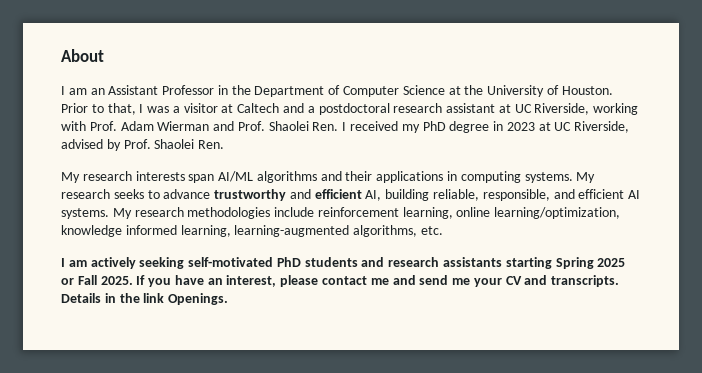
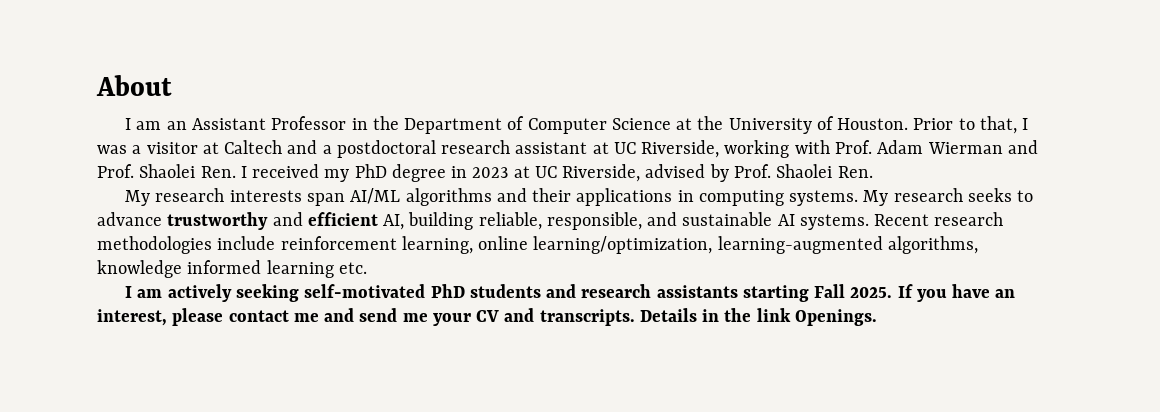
- My research seeks to advance trustworthy and efficient AI, building reliable, responsible, and efficient AI systems.
+ My research seeks to advance trustworthy and efficient AI, building reliable, responsible, and sustainable AI systems.
- My research methodologies include reinforcement learning, online learning/optimization, knowledge informed learning, learning-augmented algorithms, etc.
+ Recent research methodologies include reinforcement learning, online learning/optimization, learning-augmented algorithms, knowledge informed learning etc.
- I am actively seeking self-motivated PhD students and research assistants starting Spring 2025 or Fall 2025.
+ I am actively seeking self-motivated PhD students and research assistants starting Fall 2025.

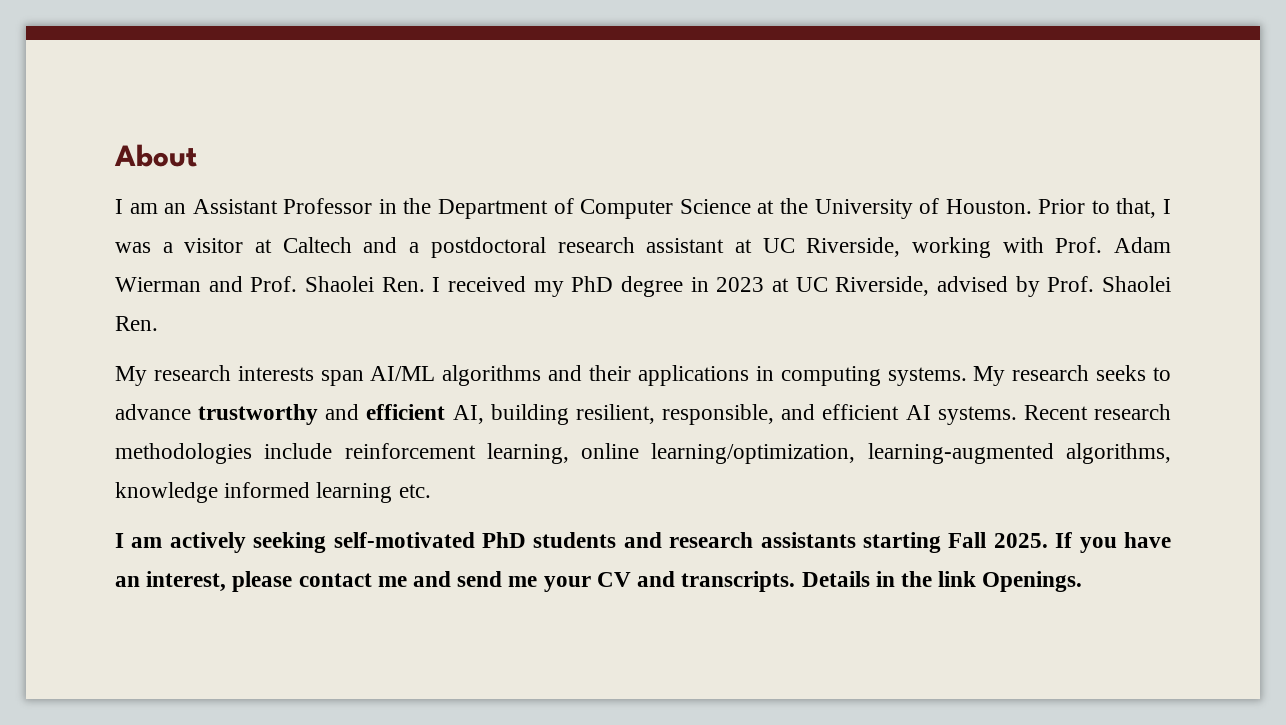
- My research seeks to advance trustworthy and efficient AI, building reliable, responsible, and sustainable AI systems.
+ My research seeks to advance trustworthy and efficient AI, building resilient, responsible, and efficient AI systems.

